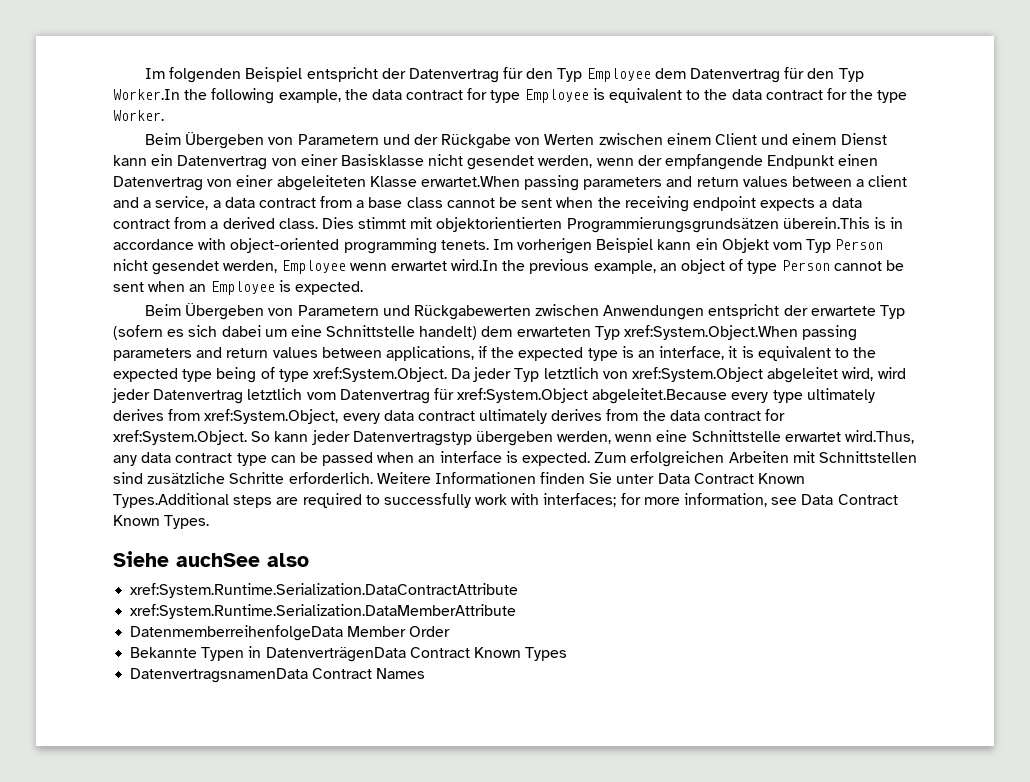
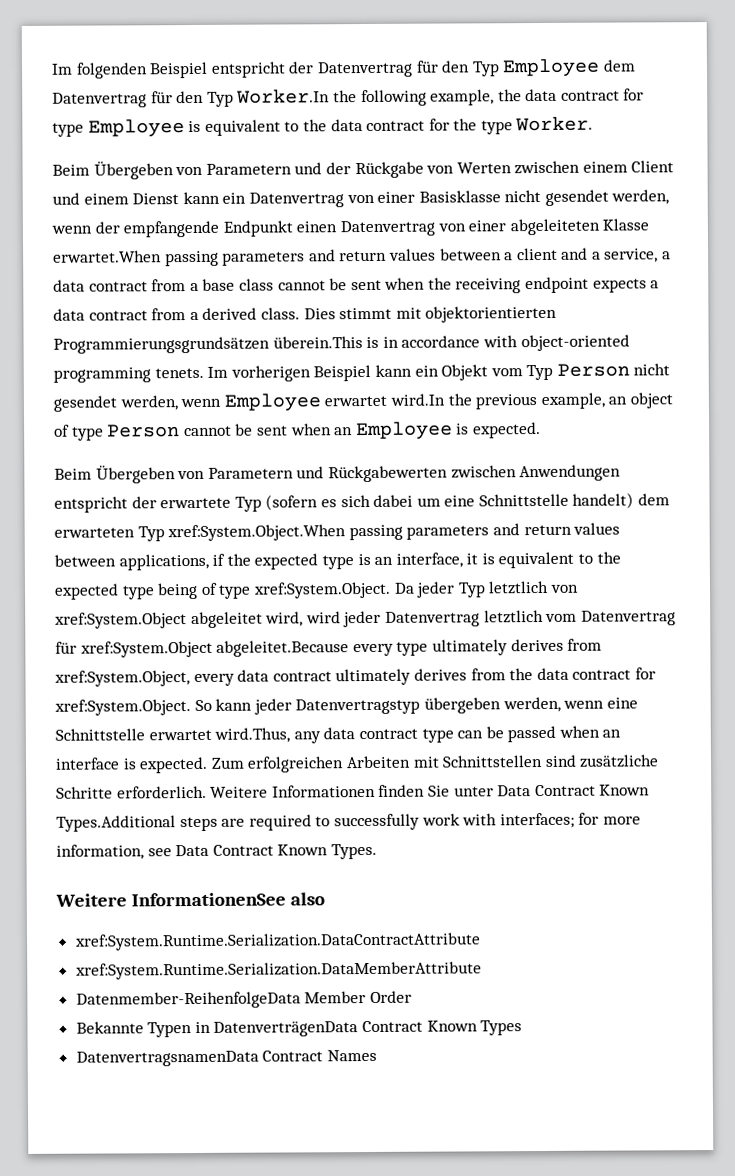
- Im vorherigen Beispiel kann ein Objekt vom Typ Person nicht gesendet werden, Employee wenn erwartet wird.In the previous example, an object of type Person cannot be sent when an Employee is expected.
+ Im vorherigen Beispiel kann ein Objekt vom Typ Person nicht gesendet werden, wenn Employee erwartet wird.In the previous example, an object of type Person cannot be sent when an Employee is expected.
- Siehe auchSee also
+ Weitere InformationenSee also
- DatenmemberreihenfolgeData Member Order
+ Datenmember-ReihenfolgeData Member Order

